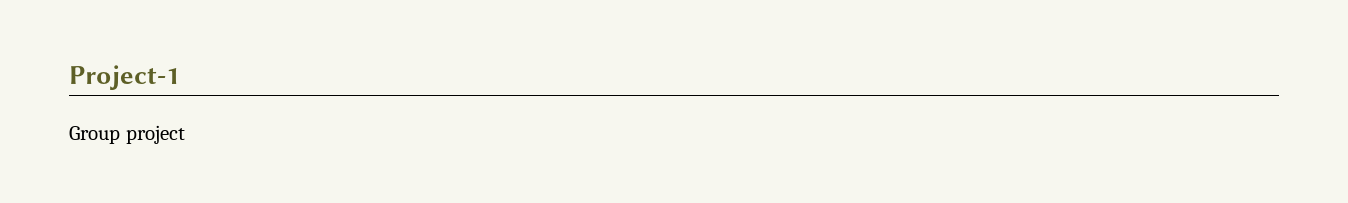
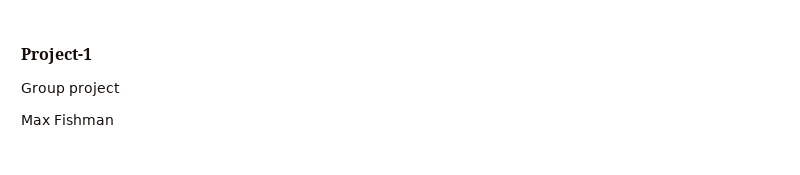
+ Max Fishman

